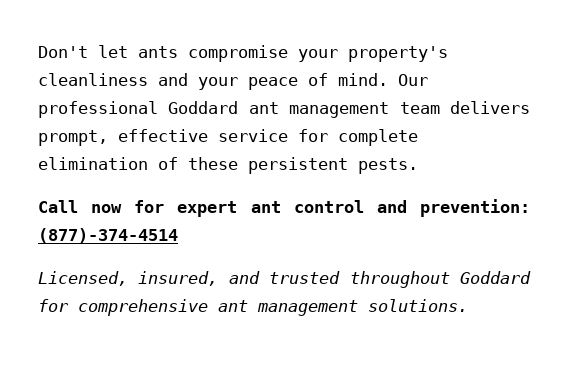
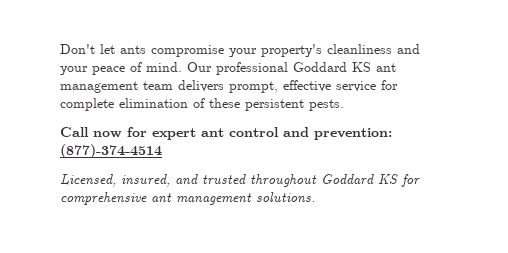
- Our professional Goddard ant management team delivers prompt, effective service for complete elimination of these persistent pests.
+ Our professional Goddard KS ant management team delivers prompt, effective service for complete elimination of these persistent pests.
- Licensed, insured, and trusted throughout Goddard for comprehensive ant management solutions.
+ Licensed, insured, and trusted throughout Goddard KS for comprehensive ant management solutions.

